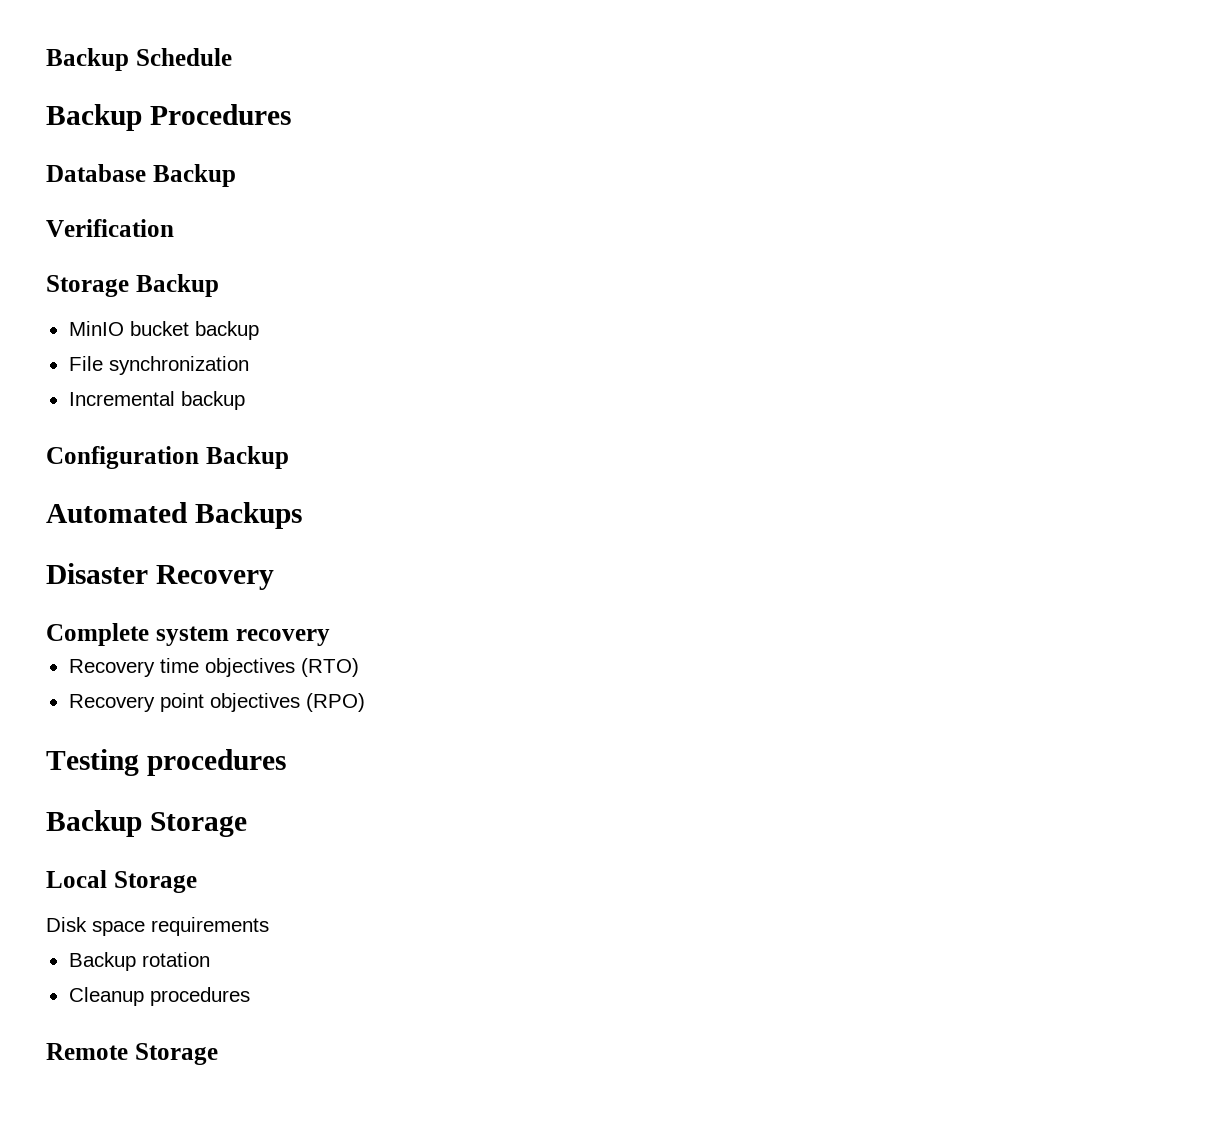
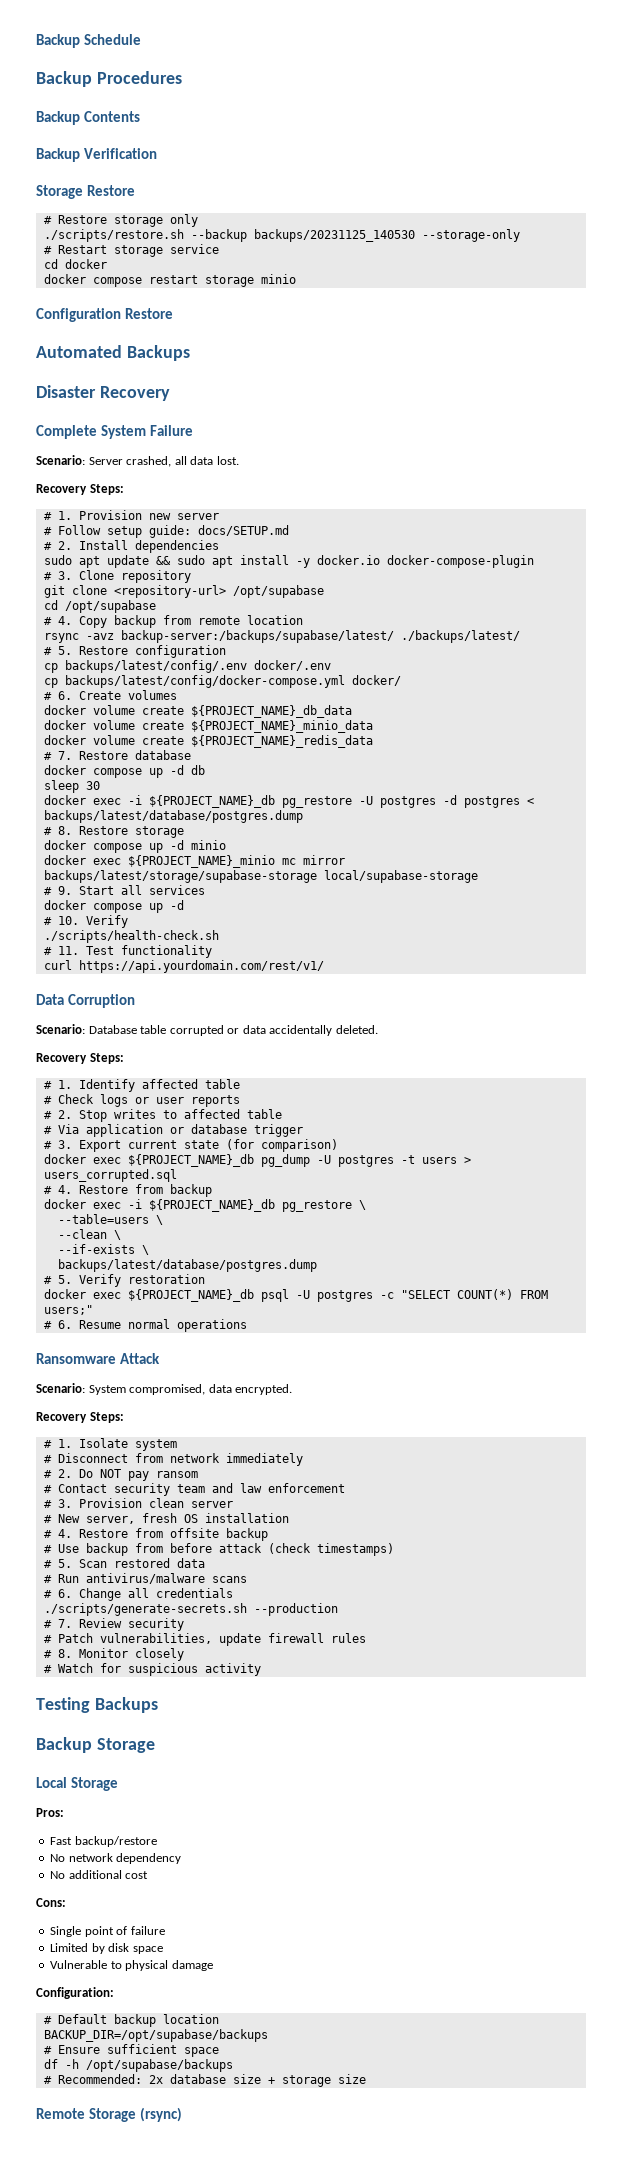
- Database Backup
- Verification
+ Backup Contents
+ Backup Verification
- Storage Backup
- MinIO bucket backup
- File synchronization
- Incremental backup
+ Storage Restore
+ # Restore storage only
+ ./scripts/restore.sh --backup backups/20231125_140530 --storage-only
+ # Restart storage service
+ cd docker
+ docker compose restart storage minio
- Configuration Backup
+ Configuration Restore
- Complete system recovery
- Recovery time objectives (RTO)
- Recovery point objectives (RPO)
+ Complete System Failure
+ Scenario: Server crashed, all data lost.
+ Recovery Steps:
+ # 1. Provision new server
+ # Follow setup guide: docs/SETUP.md
+ # 2. Install dependencies
+ sudo apt update && sudo apt install -y docker.io docker-compose-plugin
+ # 3. Clone repository
+ git clone <repository-url> /opt/supabase
+ cd /opt/supabase
+ # 4. Copy backup from remote location
+ rsync -avz backup-server:/backups/supabase/latest/ ./backups/latest/
+ # 5. Restore configuration
+ cp backups/latest/config/.env docker/.env
+ cp backups/latest/config/docker-compose.yml docker/
+ # 6. Create volumes
+ docker volume create ${PROJECT_NAME}_db_data
+ docker volume create ${PROJECT_NAME}_minio_data
+ docker volume create ${PROJECT_NAME}_redis_data
+ # 7. Restore database
+ docker compose up -d db
+ sleep 30
+ docker exec -i ${PROJECT_NAME}_db pg_restore -U postgres -d postgres < backups/latest/database/postgres.dump
+ # 8. Restore storage
+ docker compose up -d minio
+ docker exec ${PROJECT_NAME}_minio mc mirror backups/latest/storage/supabase-storage local/supabase-storage
+ # 9. Start all services
+ docker compose up -d
+ # 10. Verify
+ ./scripts/health-check.sh
+ # 11. Test functionality
+ curl https://api.yourdomain.com/rest/v1/
+ Data Corruption
+ Scenario: Database table corrupted or data accidentally deleted.
+ Recovery Steps:
+ # 1. Identify affected table
+ # Check logs or user reports
+ # 2. Stop writes to affected table
+ # Via application or database trigger
+ # 3. Export current state (for comparison)
+ docker exec ${PROJECT_NAME}_db pg_dump -U postgres -t users > users_corrupted.sql
+ # 4. Restore from backup
+ docker exec -i ${PROJECT_NAME}_db pg_restore \
+ --table=users \
+ --clean \
+ --if-exists \
+ backups/latest/database/postgres.dump
+ # 5. Verify restoration
+ docker exec ${PROJECT_NAME}_db psql -U postgres -c "SELECT COUNT(*) FROM users;"
+ # 6. Resume normal operations
+ Ransomware Attack
+ Scenario: System compromised, data encrypted.
+ Recovery Steps:
+ # 1. Isolate system
+ # Disconnect from network immediately
+ # 2. Do NOT pay ransom
+ # Contact security team and law enforcement
+ # 3. Provision clean server
+ # New server, fresh OS installation
+ # 4. Restore from offsite backup
+ # Use backup from before attack (check timestamps)
+ # 5. Scan restored data
+ # Run antivirus/malware scans
+ # 6. Change all credentials
+ ./scripts/generate-secrets.sh --production
+ # 7. Review security
+ # Patch vulnerabilities, update firewall rules
+ # 8. Monitor closely
+ # Watch for suspicious activity
- Testing procedures
+ Testing Backups
- Disk space requirements
- Backup rotation
- Cleanup procedures
+ Pros:
+ Fast backup/restore
+ No network dependency
+ No additional cost
+ Cons:
+ Single point of failure
+ Limited by disk space
+ Vulnerable to physical damage
+ Configuration:
+ # Default backup location
+ BACKUP_DIR=/opt/supabase/backups
+ # Ensure sufficient space
+ df -h /opt/supabase/backups
+ # Recommended: 2x database size + storage size
- Remote Storage
+ Remote Storage (rsync)

